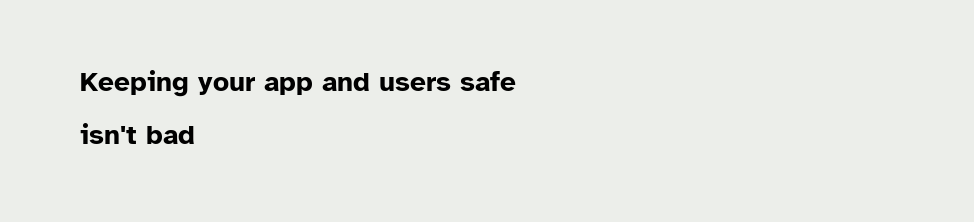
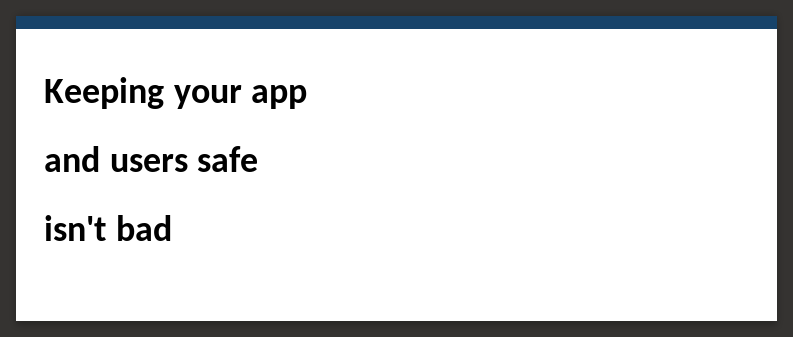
- Keeping your app and users safe
+ Keeping your app
+ and users safe

